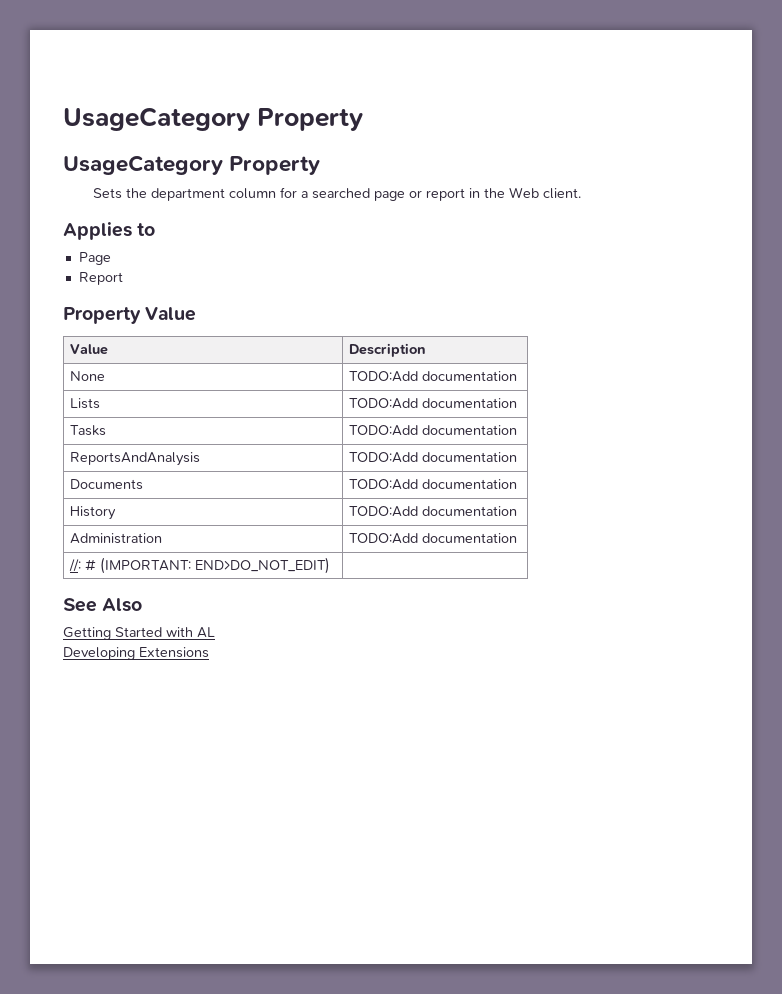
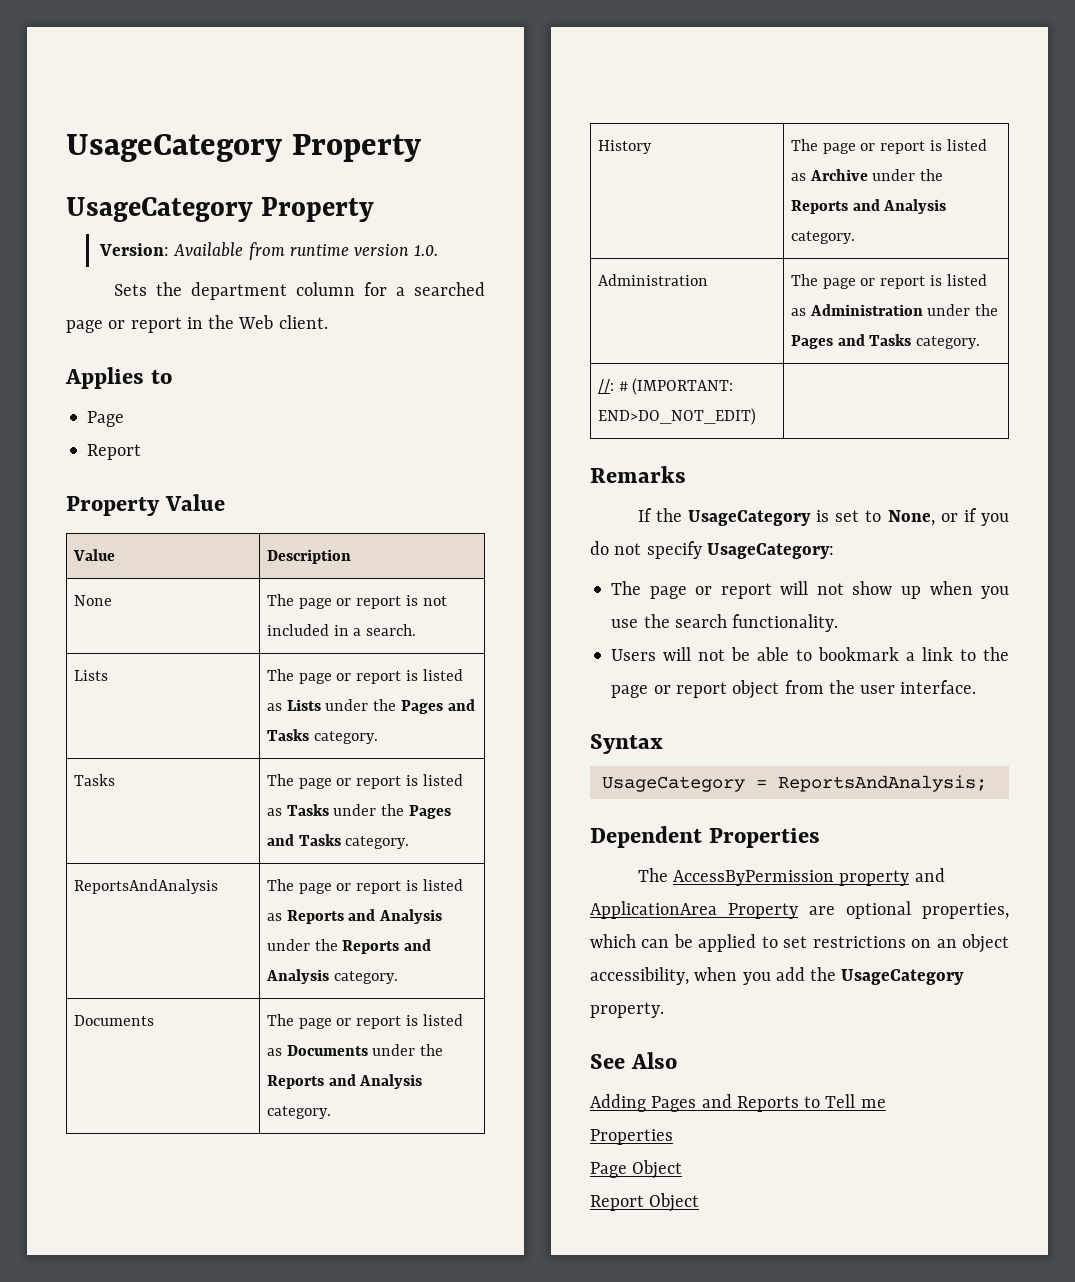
+ Version: Available from runtime version 1.0.
- None | TODO:Add documentation
- Lists | TODO:Add documentation
- Tasks | TODO:Add documentation
- ReportsAndAnalysis | TODO:Add documentation
- Documents | TODO:Add documentation
- History | TODO:Add documentation
- Administration | TODO:Add documentation
+ None | The page or report is not included in a search.
+ Lists | The page or report is listed as Lists under the Pages and Tasks category.
+ Tasks | The page or report is listed as Tasks under the Pages and Tasks category.
+ ReportsAndAnalysis | The page or report is listed as Reports and Analysis under the Reports and Analysis category.
+ Documents | The page or report is listed as Documents under the Reports and Analysis category.
+ History | The page or report is listed as Archive under the Reports and Analysis category.
+ Administration | The page or report is listed as Administration under the Pages and Tasks category.
  //: # (IMPORTANT: END>DO_NOT_EDIT) |
+ Remarks
+ If the UsageCategory is set to None, or if you do not specify UsageCategory:
+ The page or report will not show up when you use the search functionality.
+ Users will not be able to bookmark a link to the page or report object from the user interface.
+ Syntax
+ UsageCategory = ReportsAndAnalysis;
+ Dependent Properties
+ The AccessByPermission property and ApplicationArea Property are optional properties, which can be applied to set restrictions on an object accessibility, when you add the UsageCategory property.
  See Also
- Getting Started with AL
- Developing Extensions
+ Adding Pages and Reports to Tell me
+ Properties
+ Page Object
+ Report Object

